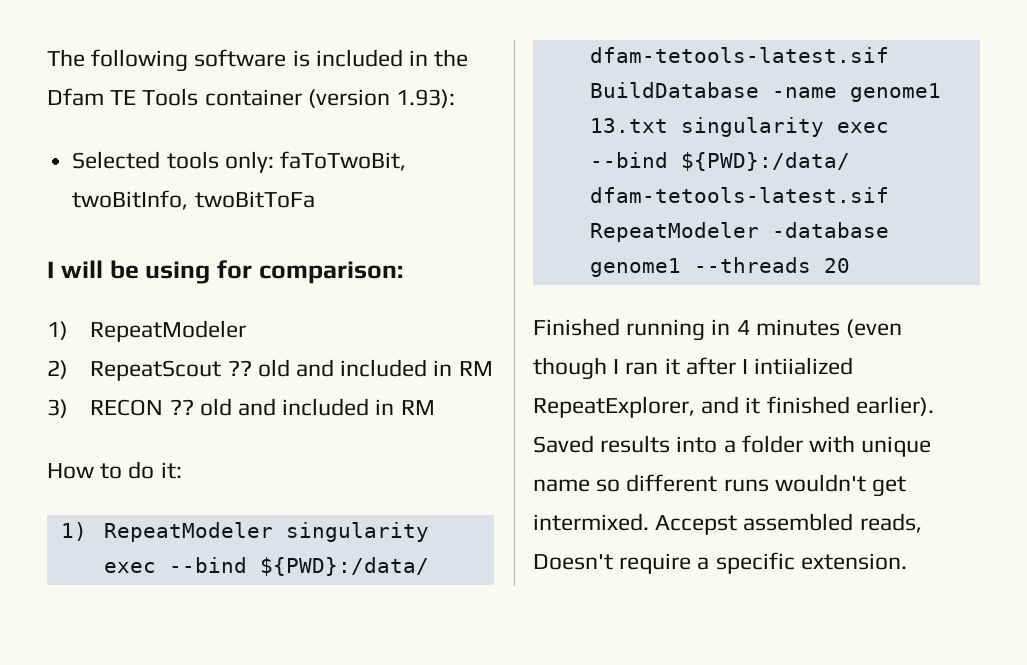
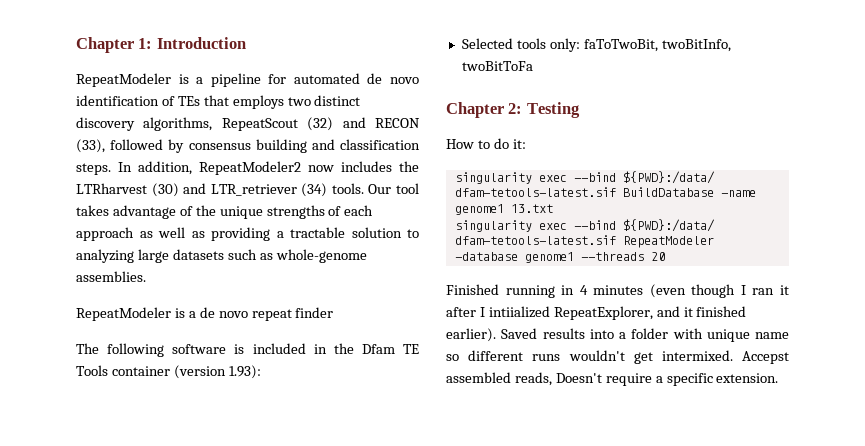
+ Chapter 1: Introduction
+ RepeatModeler is a pipeline for automated de novo identification of TEs that employs two distinct discovery algorithms, RepeatScout (32) and RECON (33), followed by consensus building and classification steps. In addition, RepeatModeler2 now includes the LTRharvest (30) and LTR_retriever (34) tools. Our tool takes advantage of the unique strengths of each approach as well as providing a tractable solution to analyzing large datasets such as whole-genome assemblies.
+ RepeatModeler is a de novo repeat finder
- I will be using for comparison:
- 1) RepeatModeler
- 2) RepeatScout ?? old and included in RM
- 3) RECON ?? old and included in RM
+ Chapter 2: Testing
- 1) RepeatModeler singularity exec --bind ${PWD}:/data/ dfam-tetools-latest.sif BuildDatabase -name genome1 13.txt singularity exec --bind ${PWD}:/data/ dfam-tetools-latest.sif RepeatModeler -database genome1 --threads 20
+ singularity exec --bind ${PWD}:/data/ dfam-tetools-latest.sif BuildDatabase -name genome1 13.txt
+ singularity exec --bind ${PWD}:/data/ dfam-tetools-latest.sif RepeatModeler -database genome1 --threads 20

